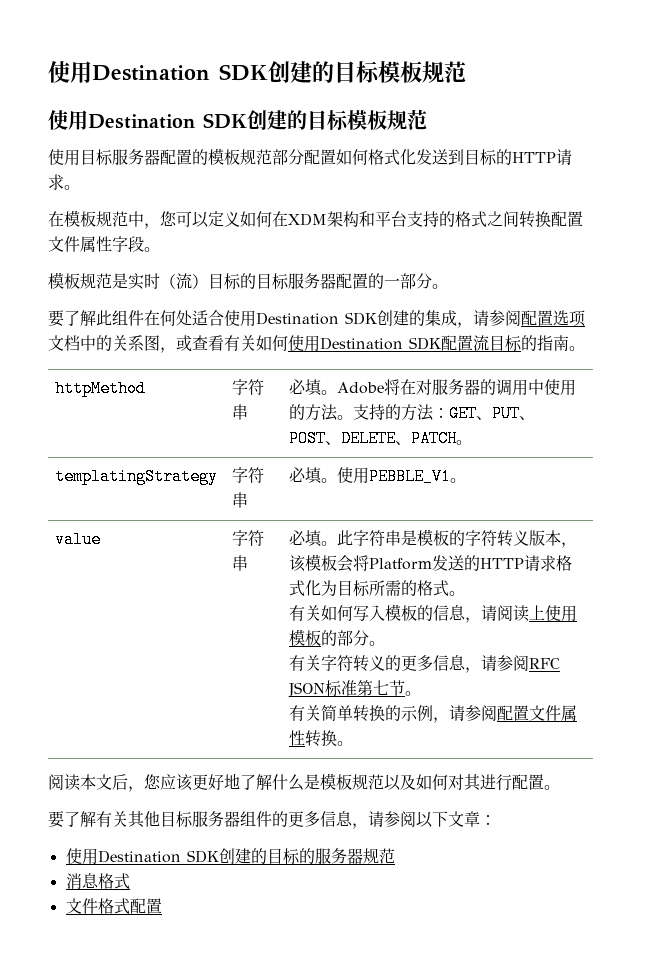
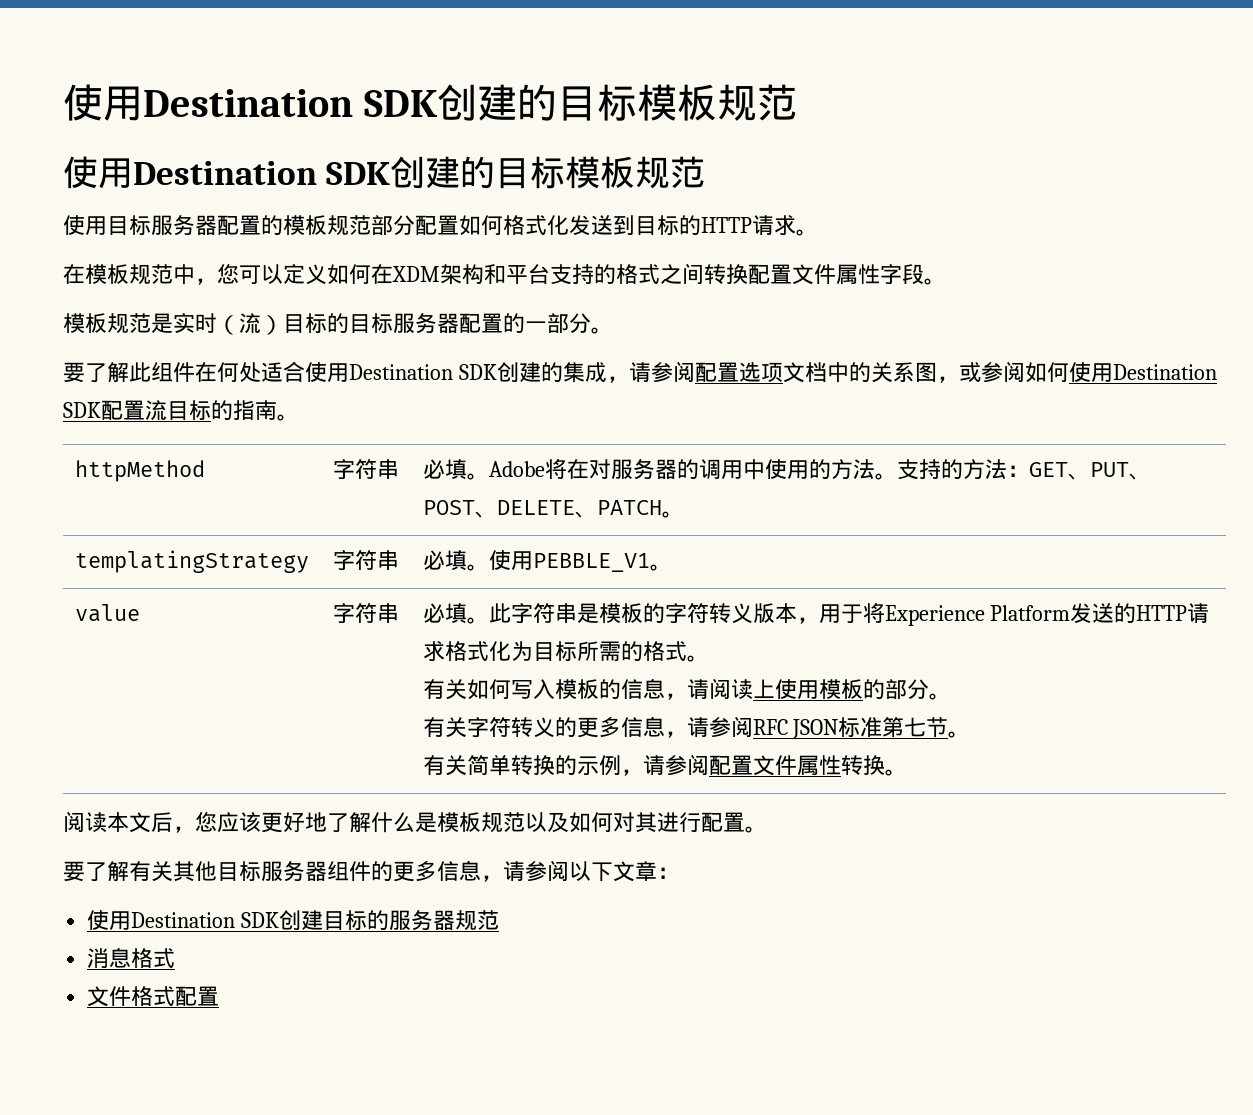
- 要了解此组件在何处适合使用Destination SDK创建的集成，请参阅配置选项文档中的关系图，或查看有关如何使用Destination SDK配置流目标的指南。
+ 要了解此组件在何处适合使用Destination SDK创建的集成，请参阅配置选项文档中的关系图，或参阅如何使用Destination SDK配置流目标的指南。
- 此字符串是模板的字符转义版本，该模板会将Platform发送的HTTP请求格式化为目标所需的格式。
+ 此字符串是模板的字符转义版本，用于将Experience Platform发送的HTTP请求格式化为目标所需的格式。
- 使用Destination SDK创建的目标的服务器规范
+ 使用Destination SDK创建目标的服务器规范

